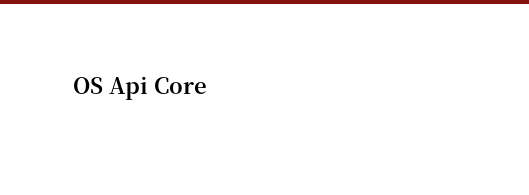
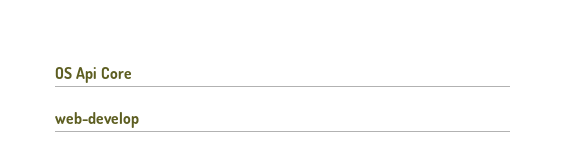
+ web-develop

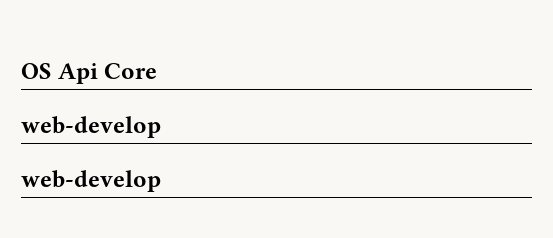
  OS Api Core
+ web-develop

